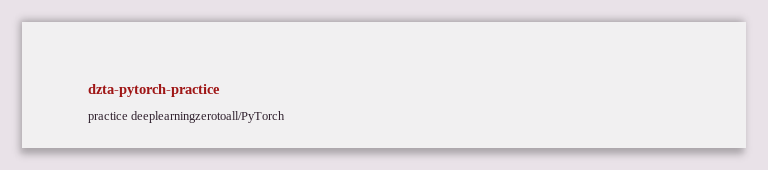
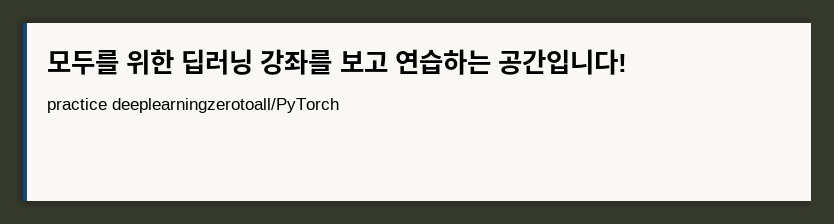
- dzta-pytorch-practice
+ 모두를 위한 딥러닝 강좌를 보고 연습하는 공간입니다!

